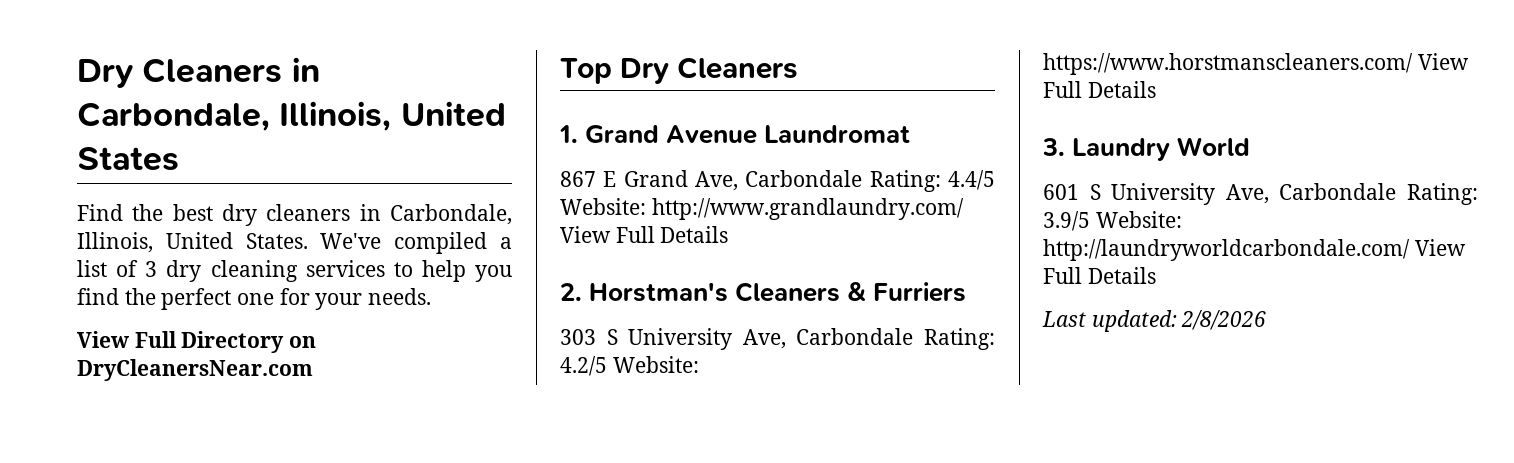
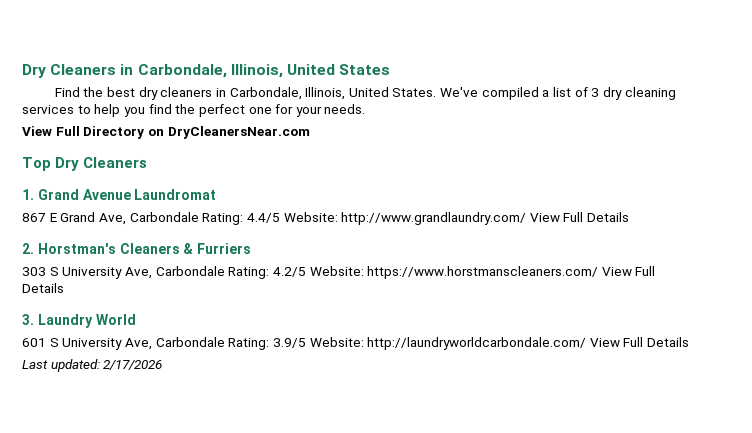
- Last updated: 2/8/2026
+ Last updated: 2/17/2026

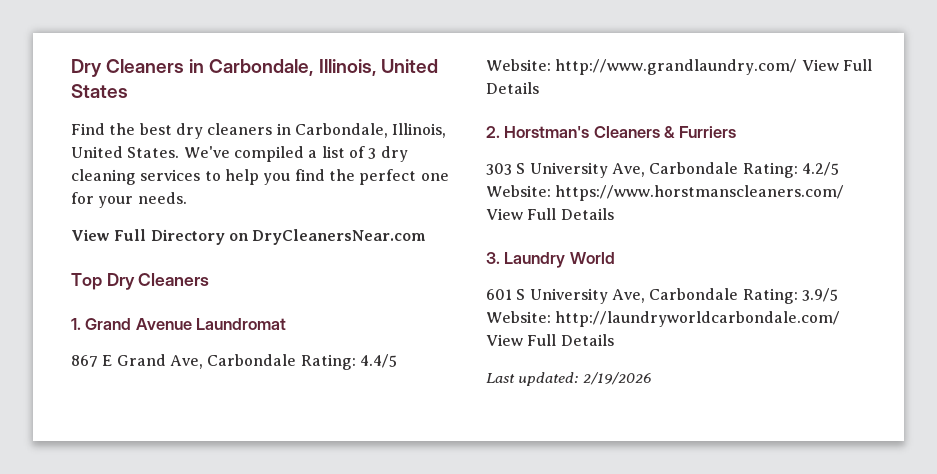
- Last updated: 2/17/2026
+ Last updated: 2/19/2026

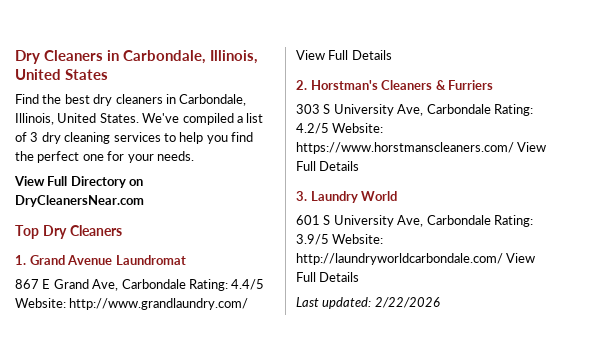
- Last updated: 2/19/2026
+ Last updated: 2/22/2026

